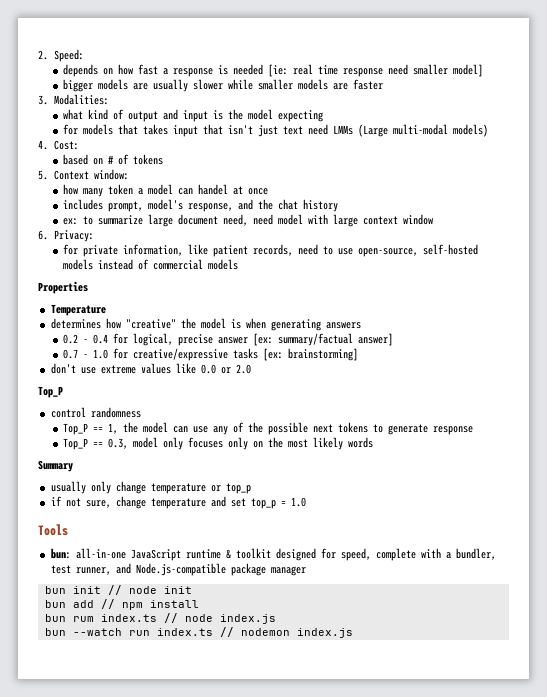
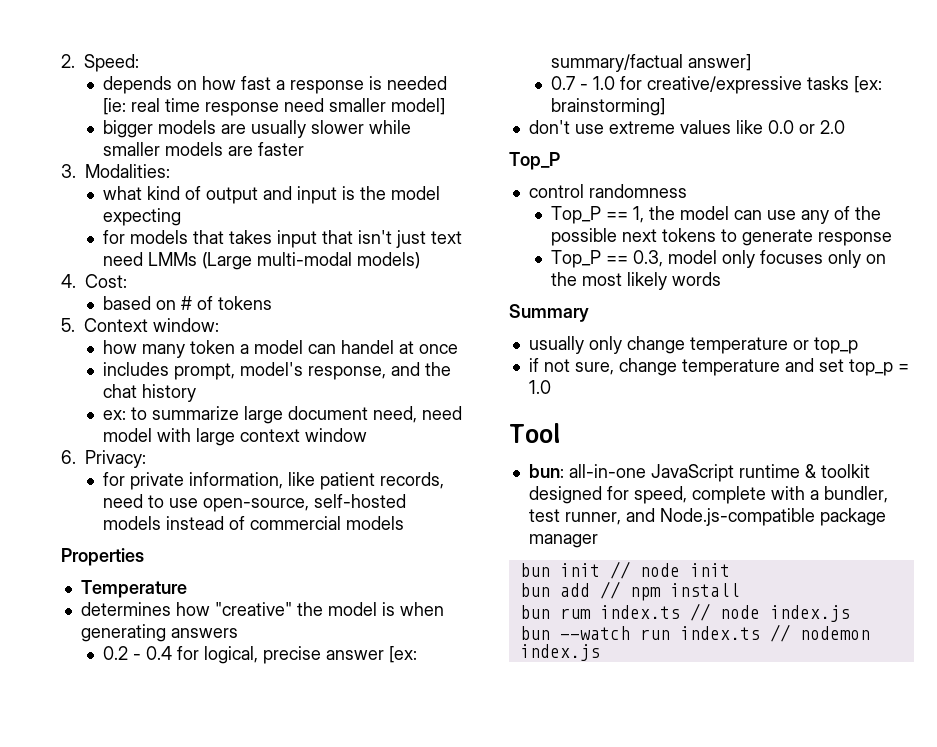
- Tools
+ Tool

